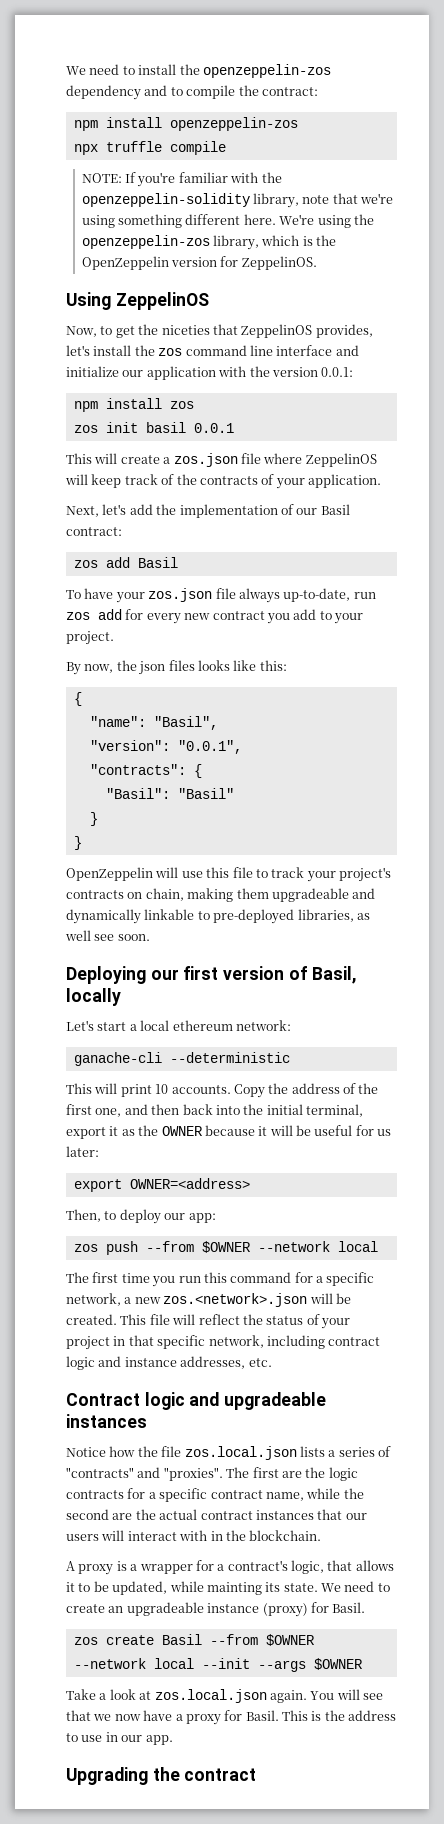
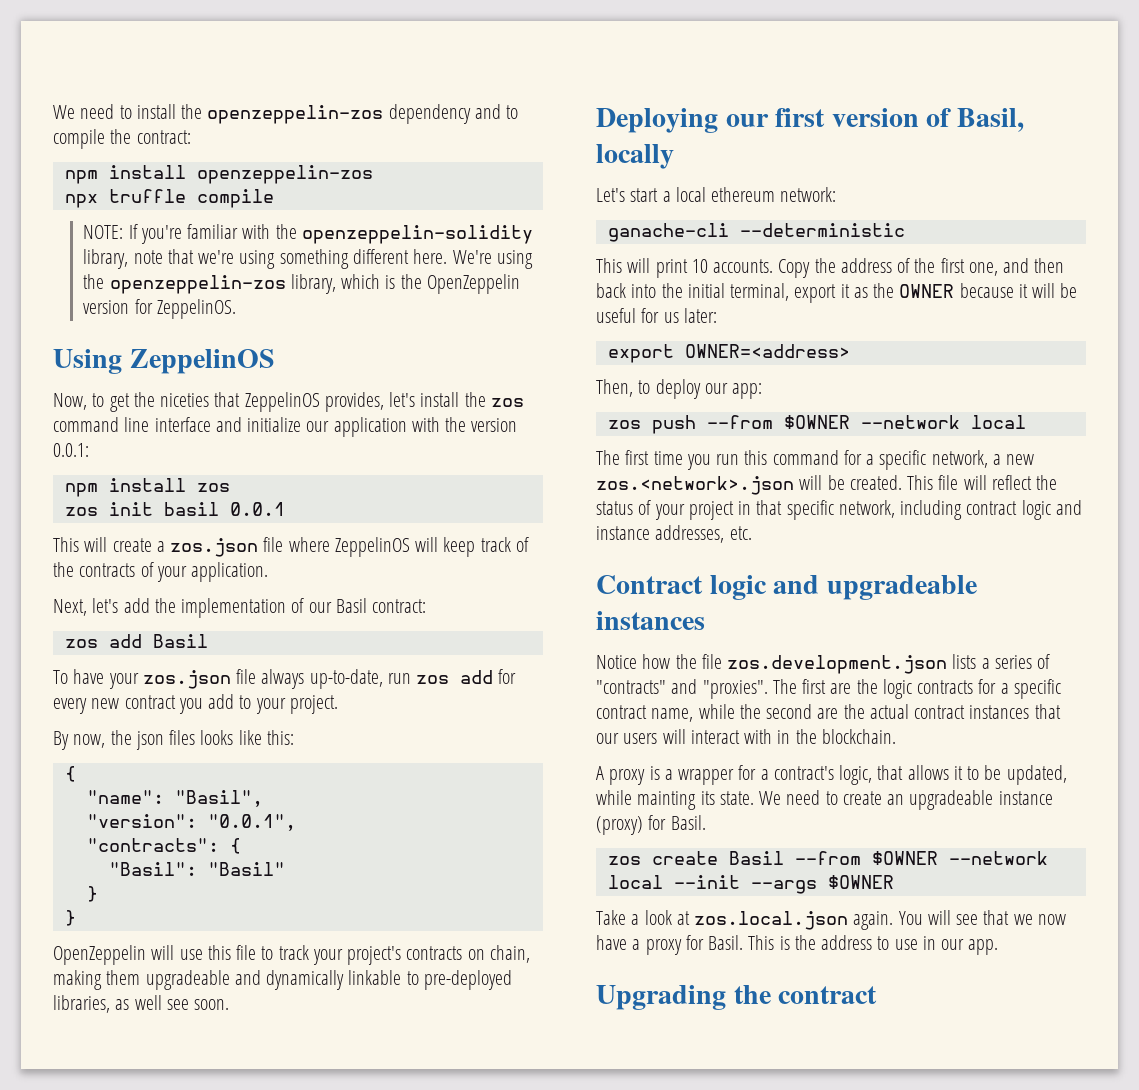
- Notice how the file zos.local.json lists a series of "contracts" and "proxies".
+ Notice how the file zos.development.json lists a series of "contracts" and "proxies".

